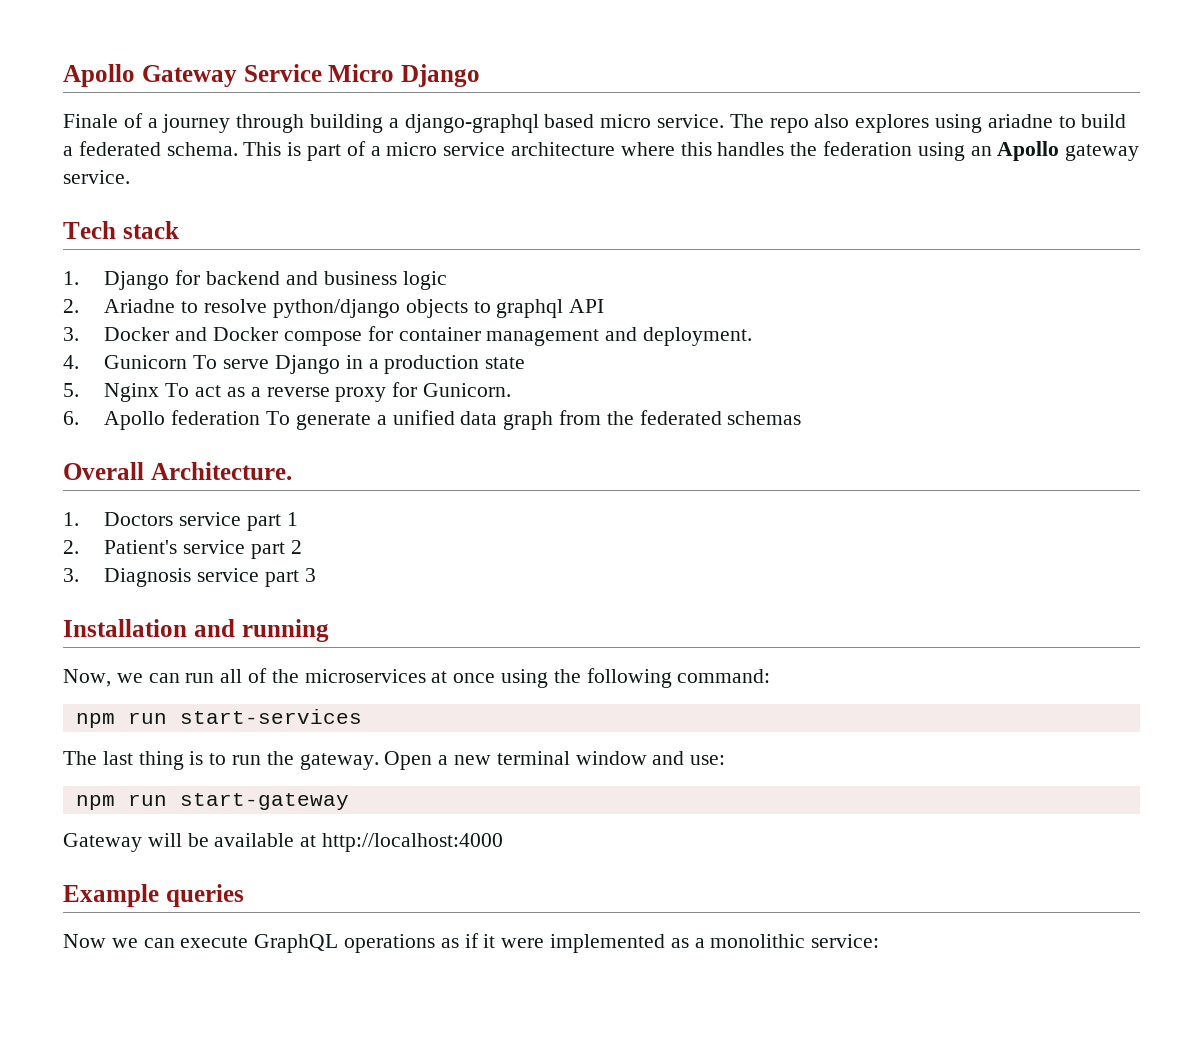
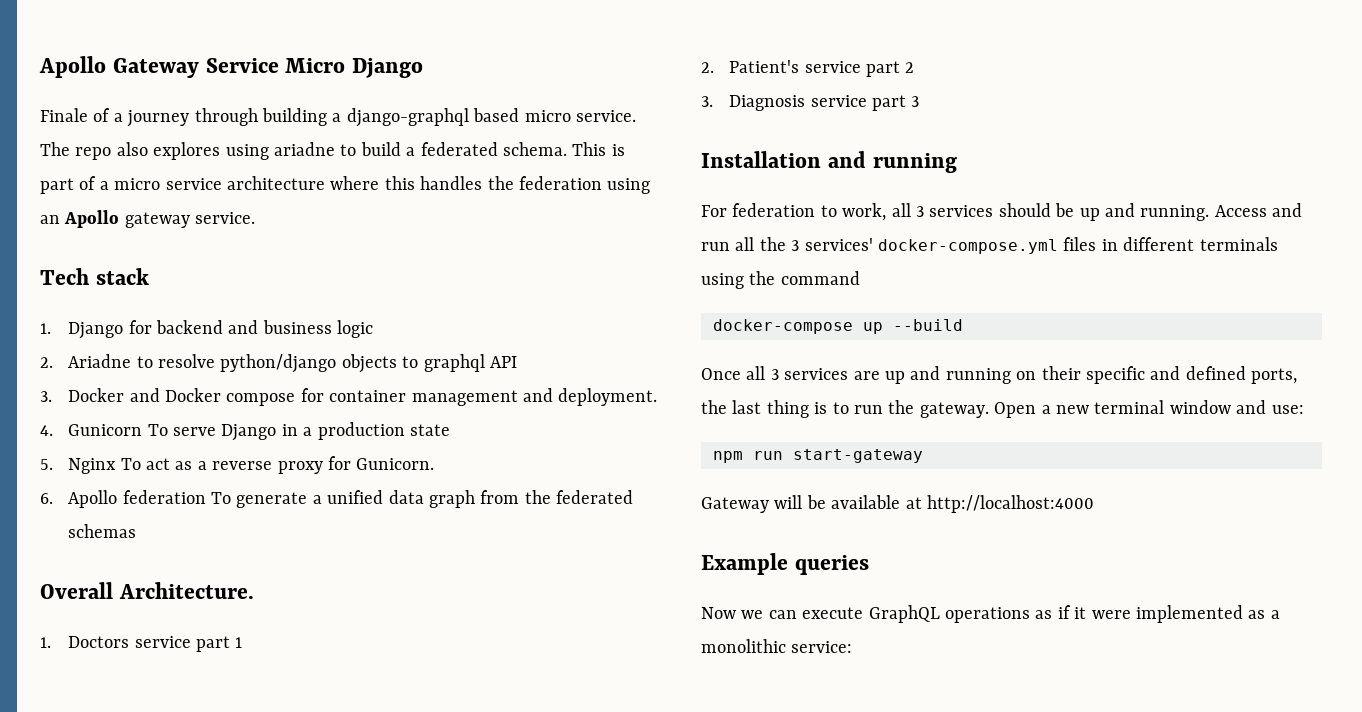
- Now, we can run all of the microservices at once using the following command:
- npm run start-services
- The last thing is to run the gateway.
+ For federation to work, all 3 services should be up and running. Access and run all the 3 services' docker-compose.yml files in different terminals using the command
+ docker-compose up --build
+ Once all 3 services are up and running on their specific and defined ports, the last thing is to run the gateway.

